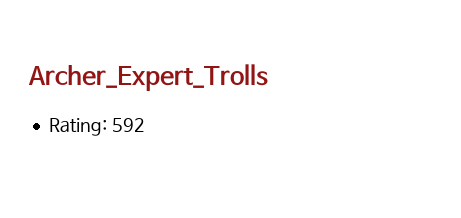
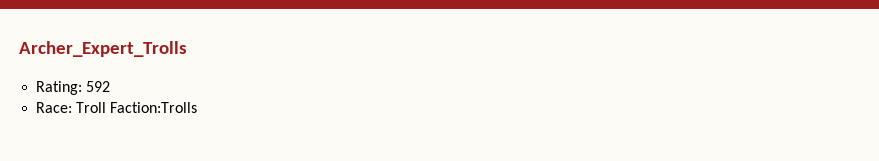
+ Race: Troll Faction:Trolls

